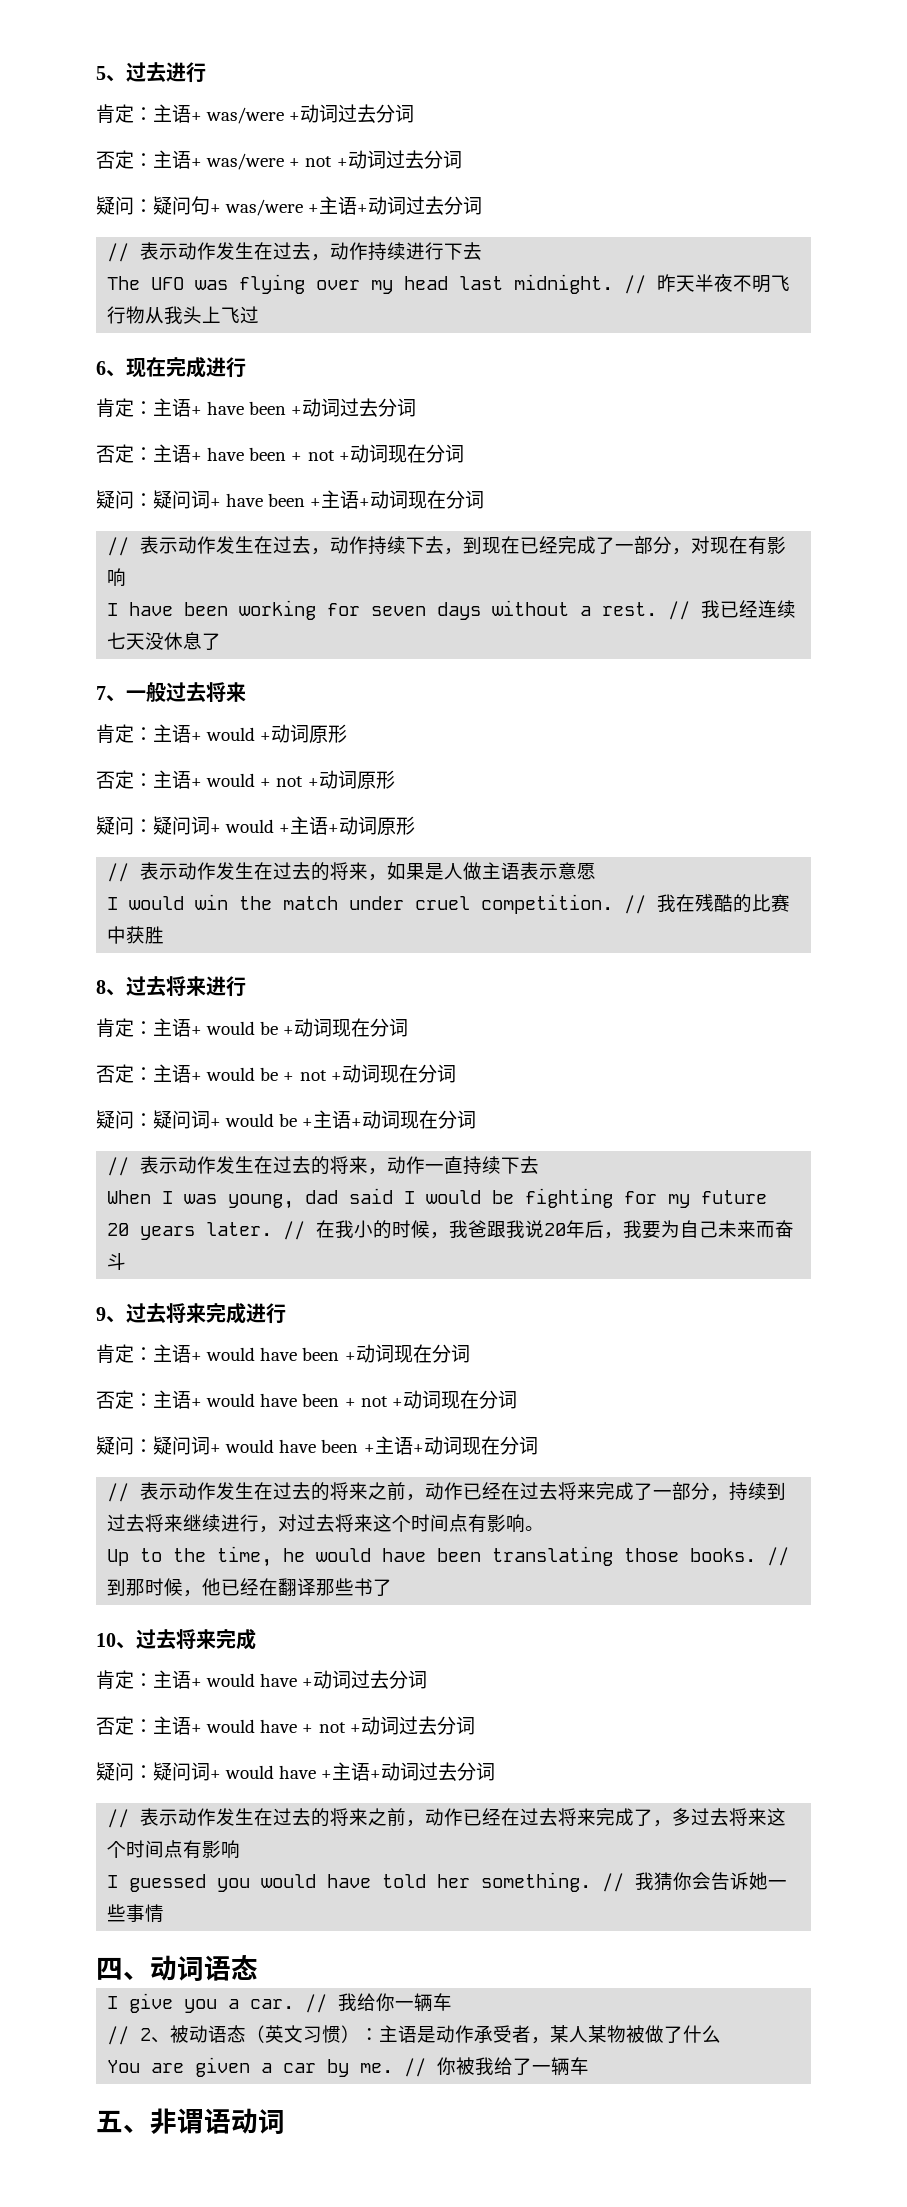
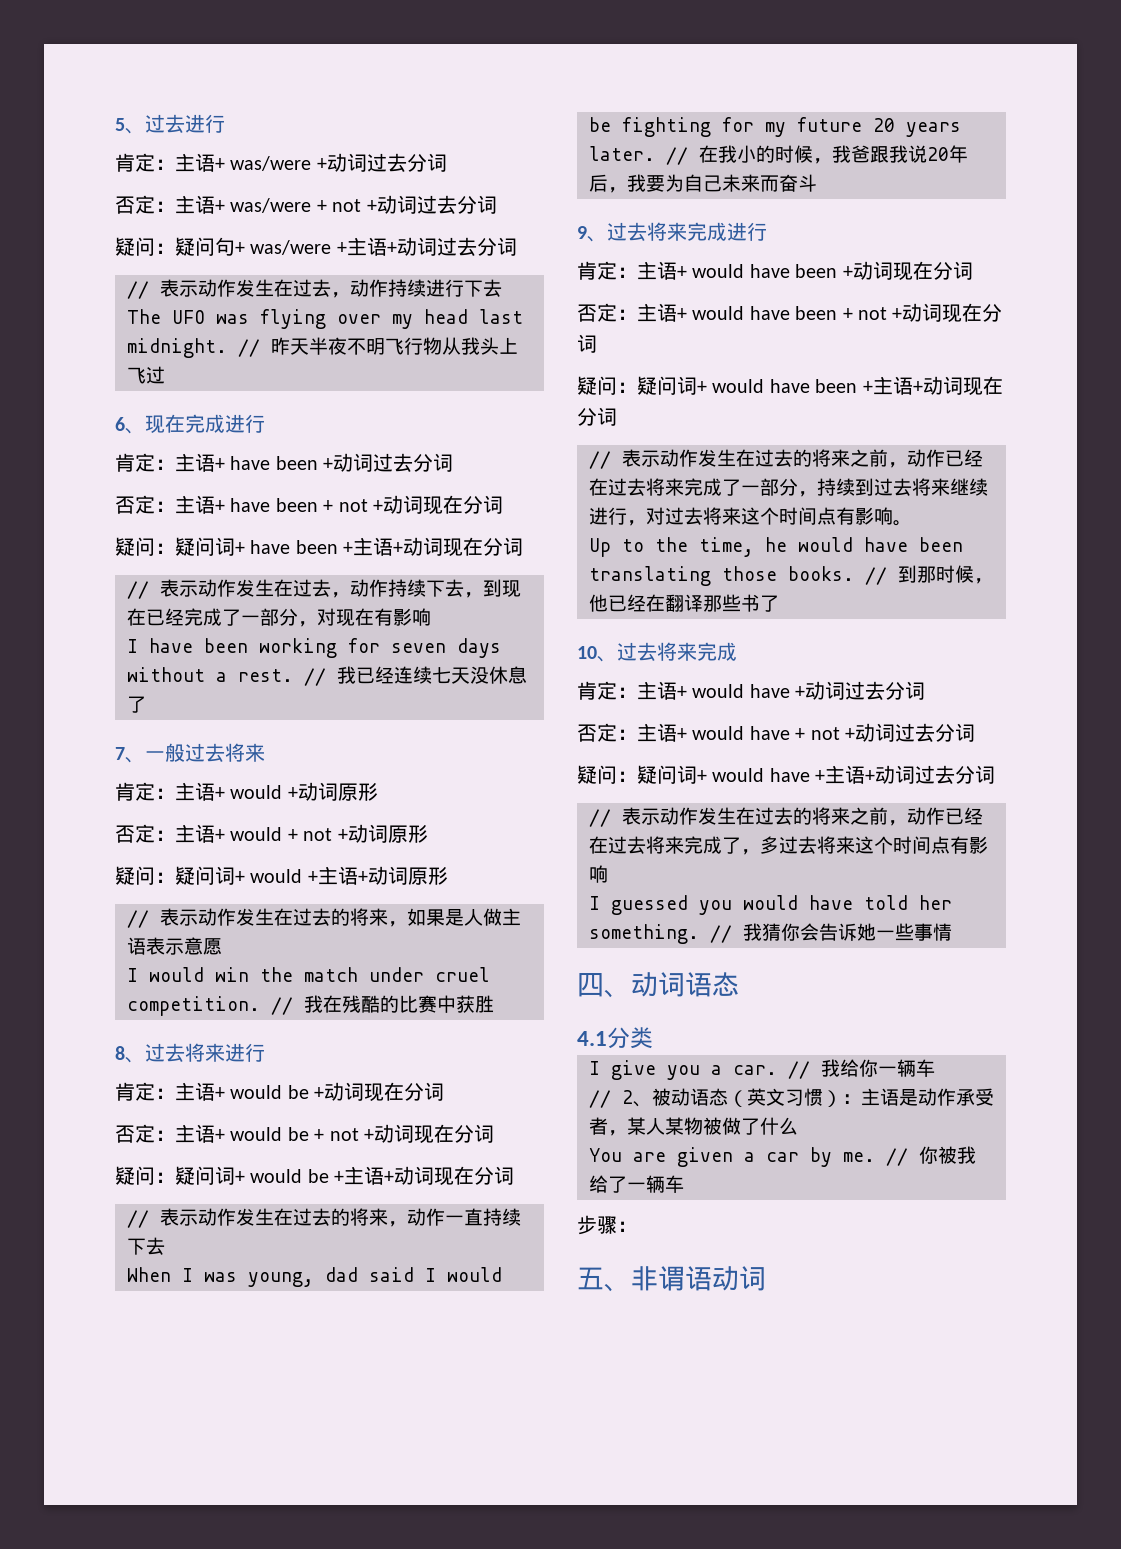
+ 4.1分类
+ 步骤：

